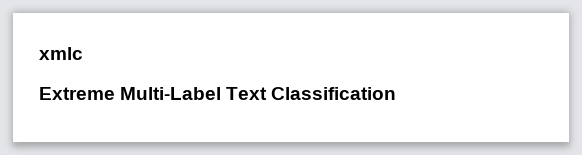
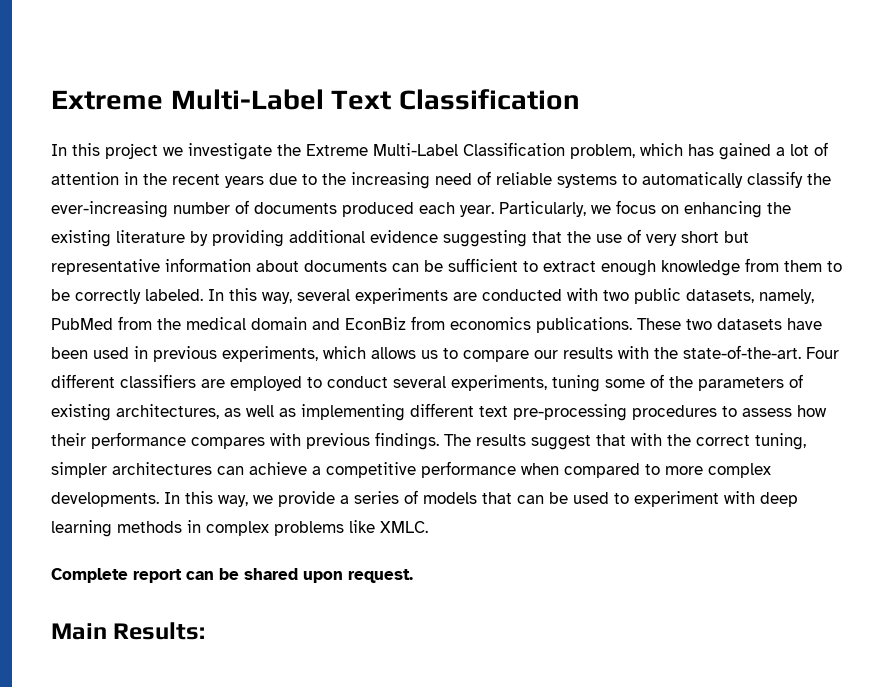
- xmlc
+ In this project we investigate the Extreme Multi-Label Classification problem, which has gained a lot of attention in the recent years due to the increasing need of reliable systems to automatically classify the ever-increasing number of documents produced each year. Particularly, we focus on enhancing the existing literature by providing additional evidence suggesting that the use of very short but representative information about documents can be sufficient to extract enough knowledge from them to be correctly labeled. In this way, several experiments are conducted with two public datasets, namely, PubMed from the medical domain and EconBiz from economics publications. These two datasets have been used in previous experiments, which allows us to compare our results with the state-of-the-art. Four different classifiers are employed to conduct several experiments, tuning some of the parameters of existing architectures, as well as implementing different text pre-processing procedures to assess how their performance compares with previous findings. The results suggest that with the correct tuning, simpler architectures can achieve a competitive performance when compared to more complex developments. In this way, we provide a series of models that can be used to experiment with deep learning methods in complex problems like XMLC.
+ Complete report can be shared upon request.
+ Main Results:

